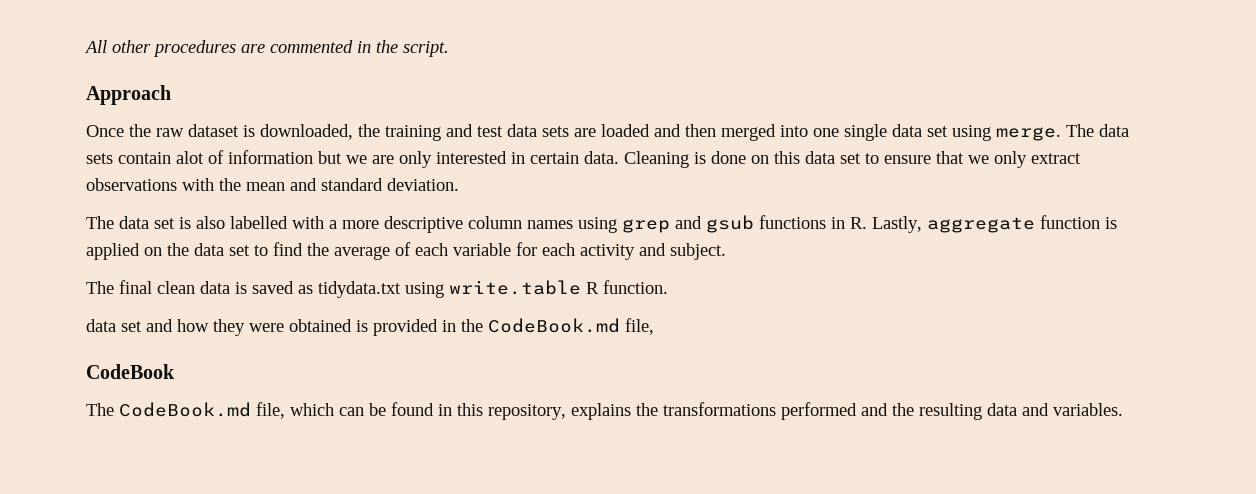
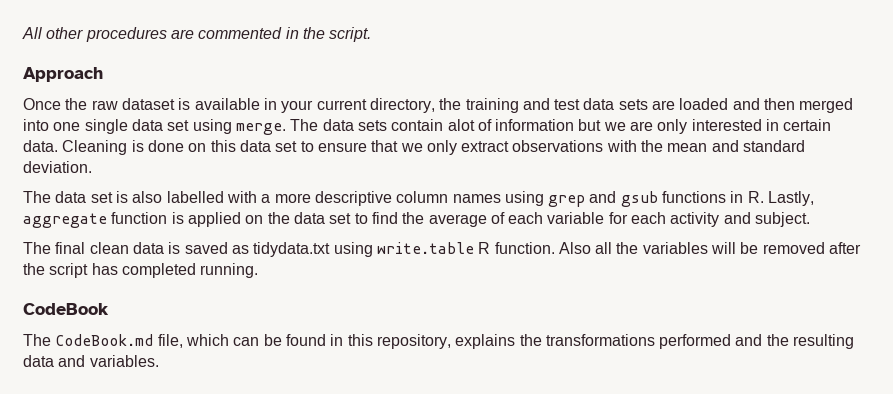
- Once the raw dataset is downloaded, the training and test data sets are loaded and then merged into one single data set using merge.
+ Once the raw dataset is available in your current directory, the training and test data sets are loaded and then merged into one single data set using merge.
- The final clean data is saved as tidydata.txt using write.table R function.
- data set and how they were obtained is provided in the CodeBook.md file,
+ The final clean data is saved as tidydata.txt using write.table R function. Also all the variables will be removed after the script has completed running.

